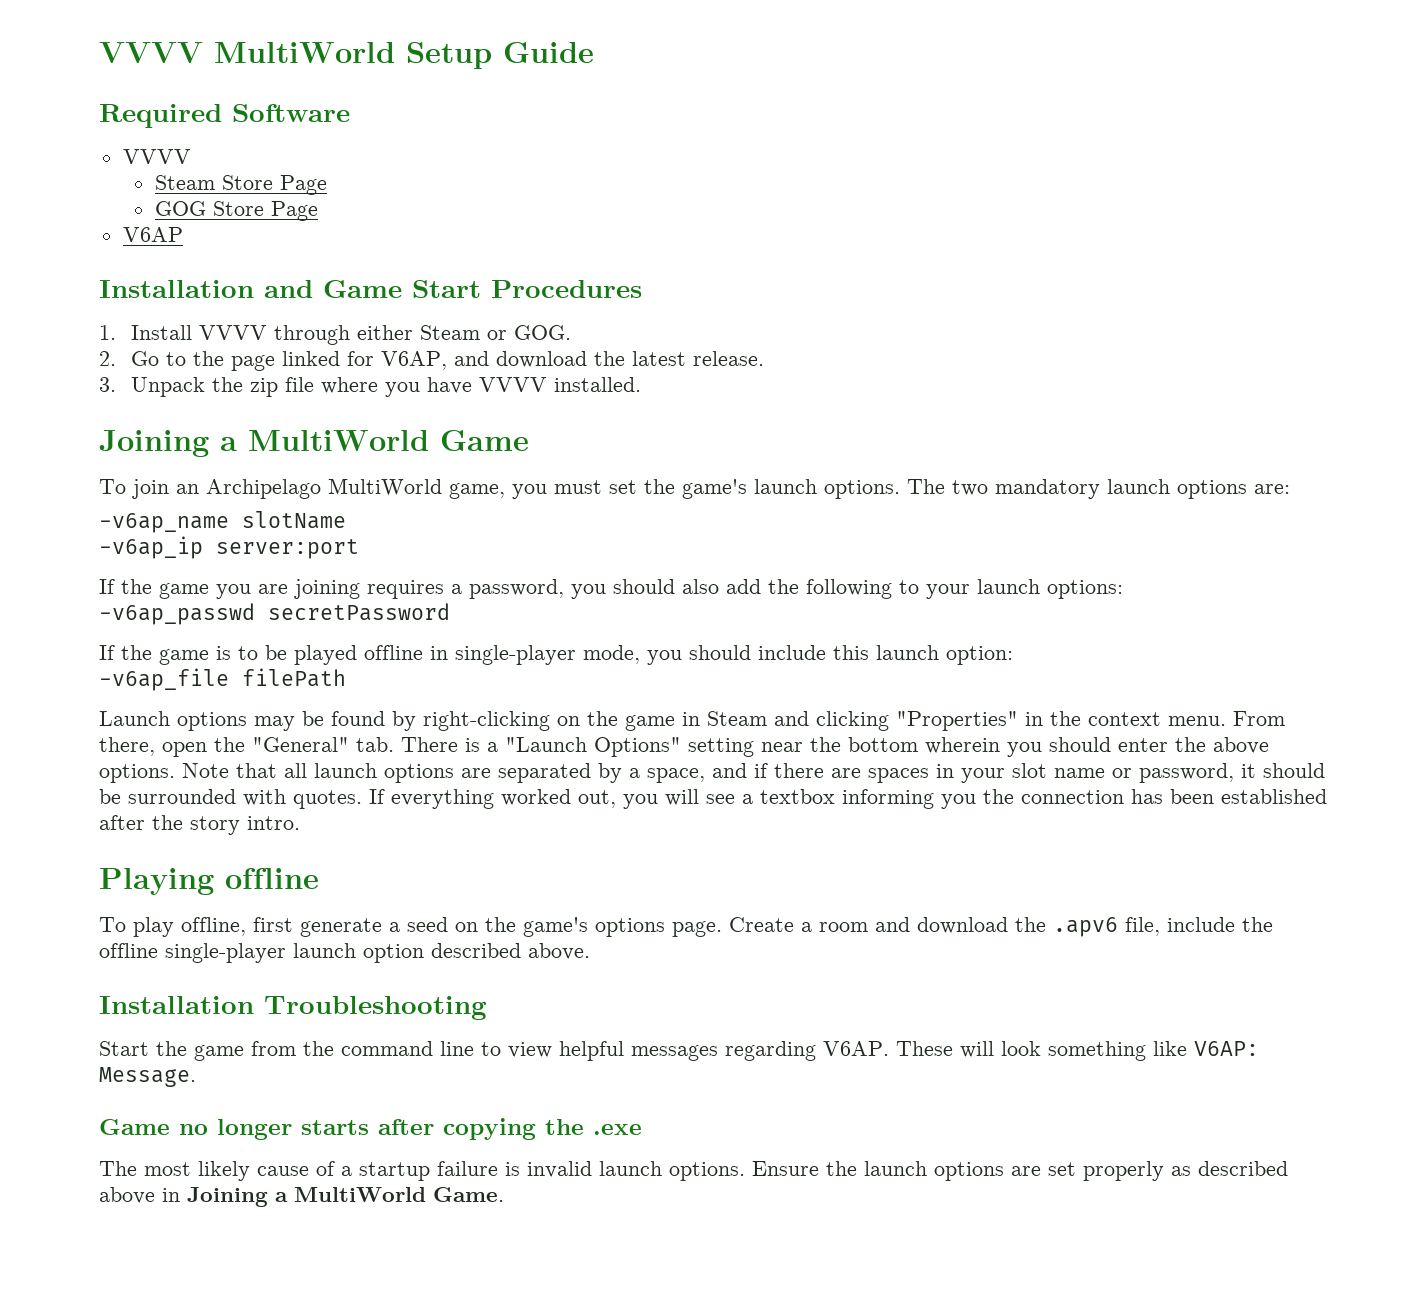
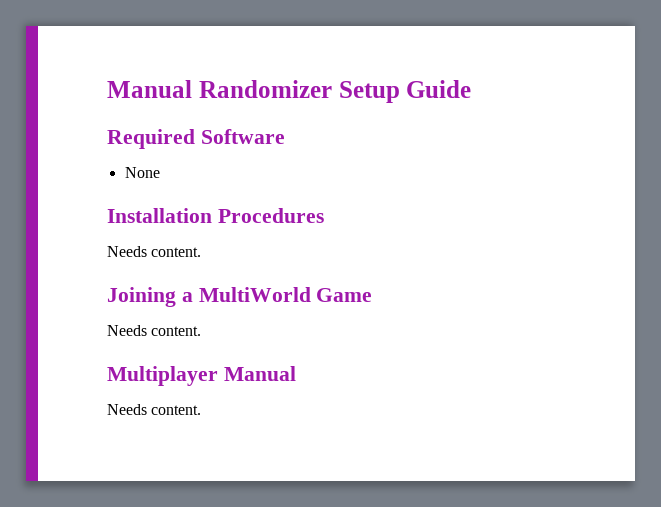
- VVVV MultiWorld Setup Guide
+ Manual Randomizer Setup Guide
  Required Software
- VVVV
- Steam Store Page
- GOG Store Page
- V6AP
- Installation and Game Start Procedures
- 1. Install VVVV through either Steam or GOG.
- 2. Go to the page linked for V6AP, and download the latest release.
- 3. Unpack the zip file where you have VVVV installed.
+ None
+ Installation Procedures
+ Needs content.
  Joining a MultiWorld Game
- To join an Archipelago MultiWorld game, you must set the game's launch options. The two mandatory launch options are:
- -v6ap_name slotName
- -v6ap_ip server:port
- If the game you are joining requires a password, you should also add the following to your launch options:
- -v6ap_passwd secretPassword
- If the game is to be played offline in single-player mode, you should include this launch option:
- -v6ap_file filePath
- Launch options may be found by right-clicking on the game in Steam and clicking "Properties" in the context menu. From there, open the "General" tab. There is a "Launch Options" setting near the bottom wherein you should enter the above options. Note that all launch options are separated by a space, and if there are spaces in your slot name or password, it should be surrounded with quotes. If everything worked out, you will see a textbox informing you the connection has been established after the story intro.
- Playing offline
- To play offline, first generate a seed on the game's options page. Create a room and download the .apv6 file, include the offline single-player launch option described above.
- Installation Troubleshooting
- Start the game from the command line to view helpful messages regarding V6AP. These will look something like V6AP: Message.
- Game no longer starts after copying the .exe
- The most likely cause of a startup failure is invalid launch options. Ensure the launch options are set properly as described above in Joining a MultiWorld Game.
+ Needs content.
+ Multiplayer Manual
+ Needs content.

